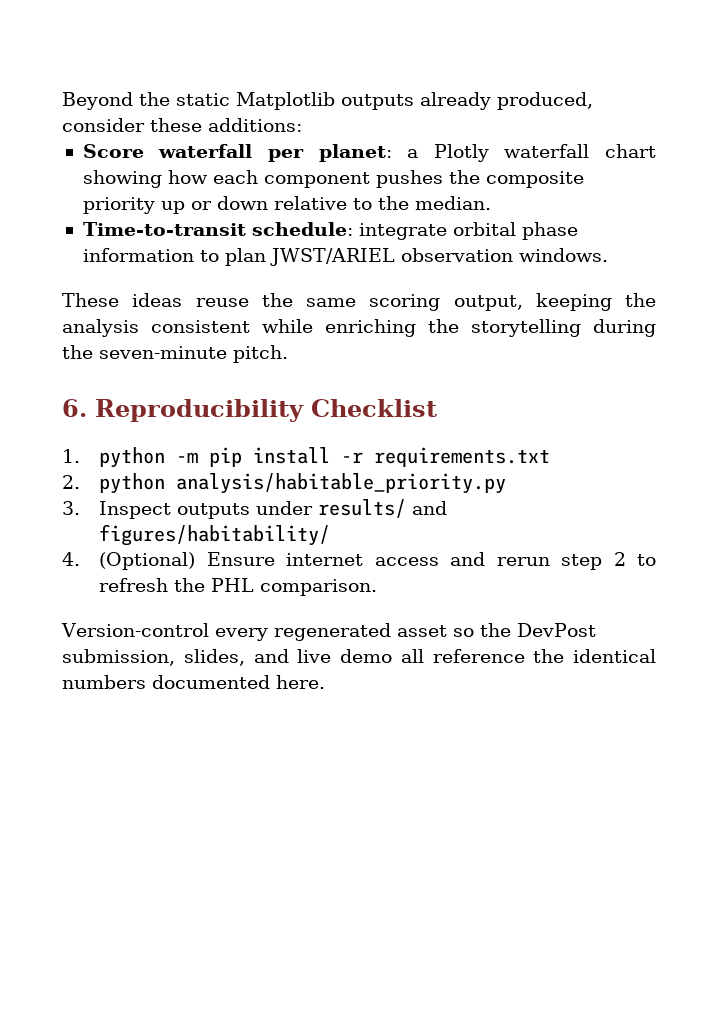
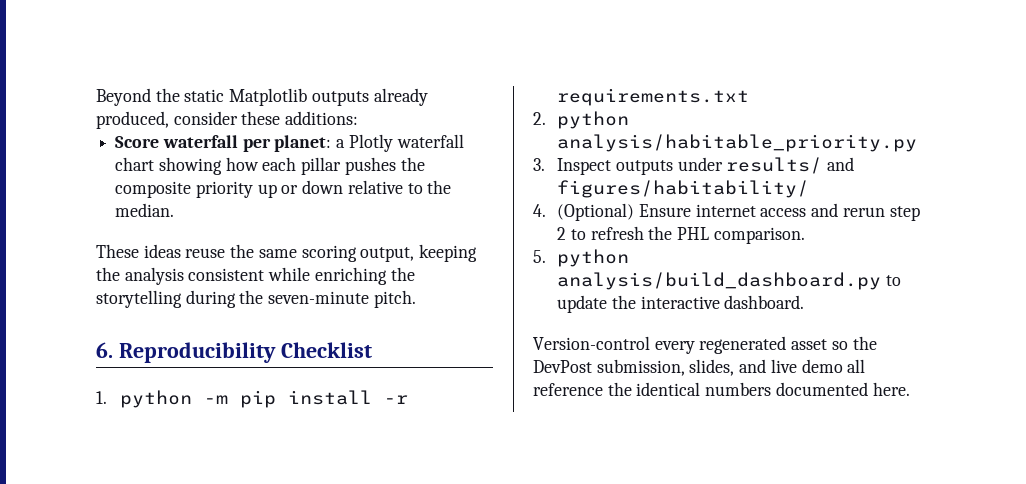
- Score waterfall per planet: a Plotly waterfall chart showing how each component pushes the composite priority up or down relative to the median.
+ Score waterfall per planet: a Plotly waterfall chart showing how each pillar pushes the composite priority up or down relative to the median.
- Time-to-transit schedule: integrate orbital phase information to plan JWST/ARIEL observation windows.
+ 5. python analysis/build_dashboard.py to update the interactive dashboard.

